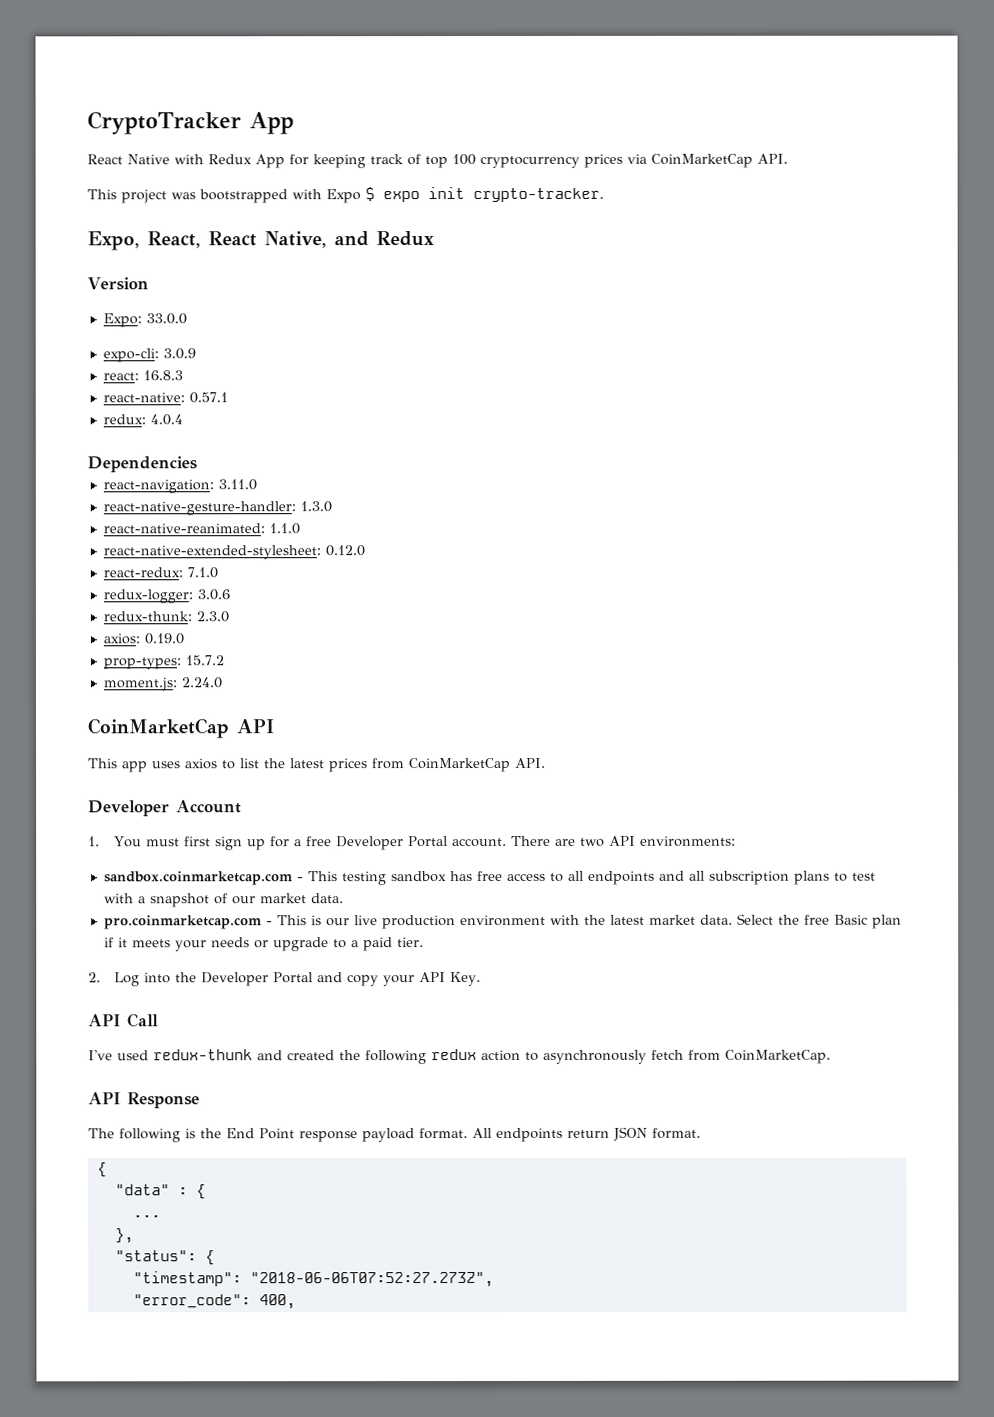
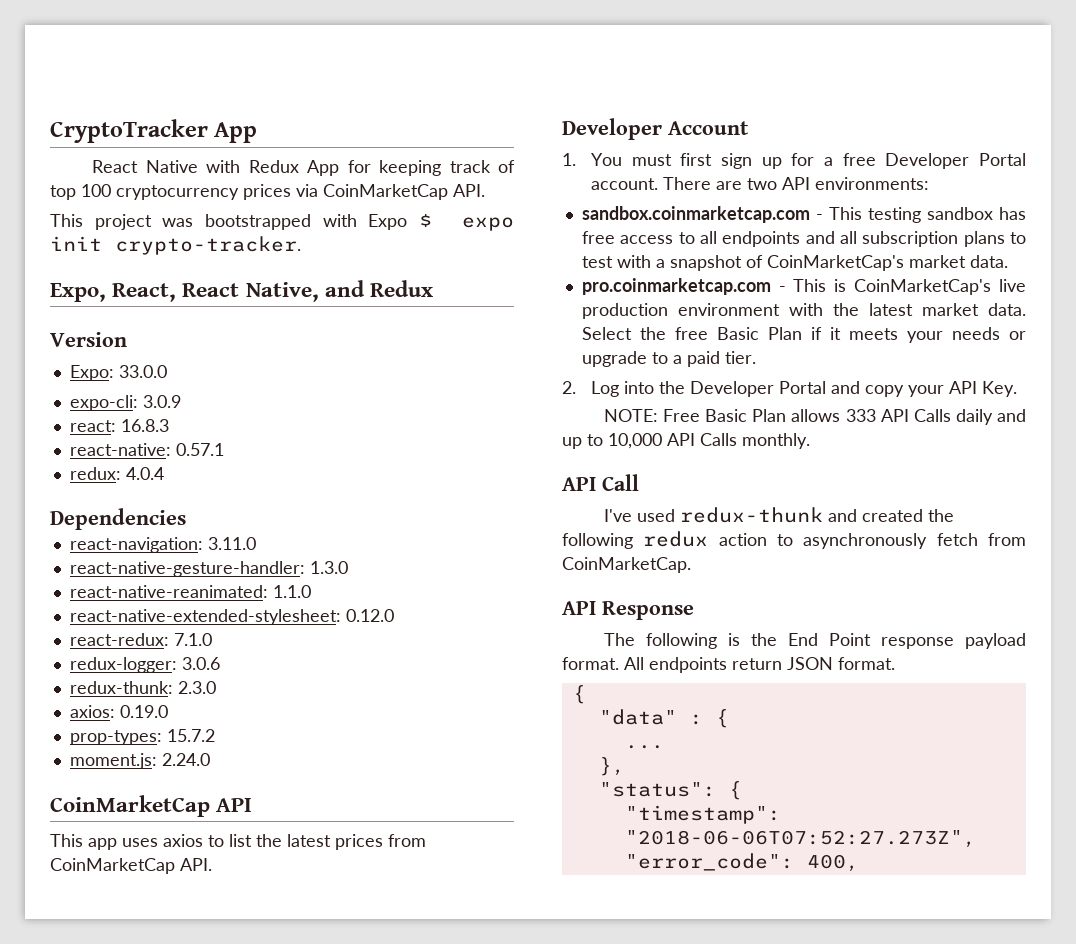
- sandbox.coinmarketcap.com - This testing sandbox has free access to all endpoints and all subscription plans to test with a snapshot of our market data.
+ sandbox.coinmarketcap.com - This testing sandbox has free access to all endpoints and all subscription plans to test with a snapshot of CoinMarketCap's market data.
- pro.coinmarketcap.com - This is our live production environment with the latest market data.
+ pro.coinmarketcap.com - This is CoinMarketCap's live production environment with the latest market data.
- Select the free Basic plan if it meets your needs or upgrade to a paid tier.
+ Select the free Basic Plan if it meets your needs or upgrade to a paid tier.
+ NOTE: Free Basic Plan allows 333 API Calls daily and up to 10,000 API Calls monthly.

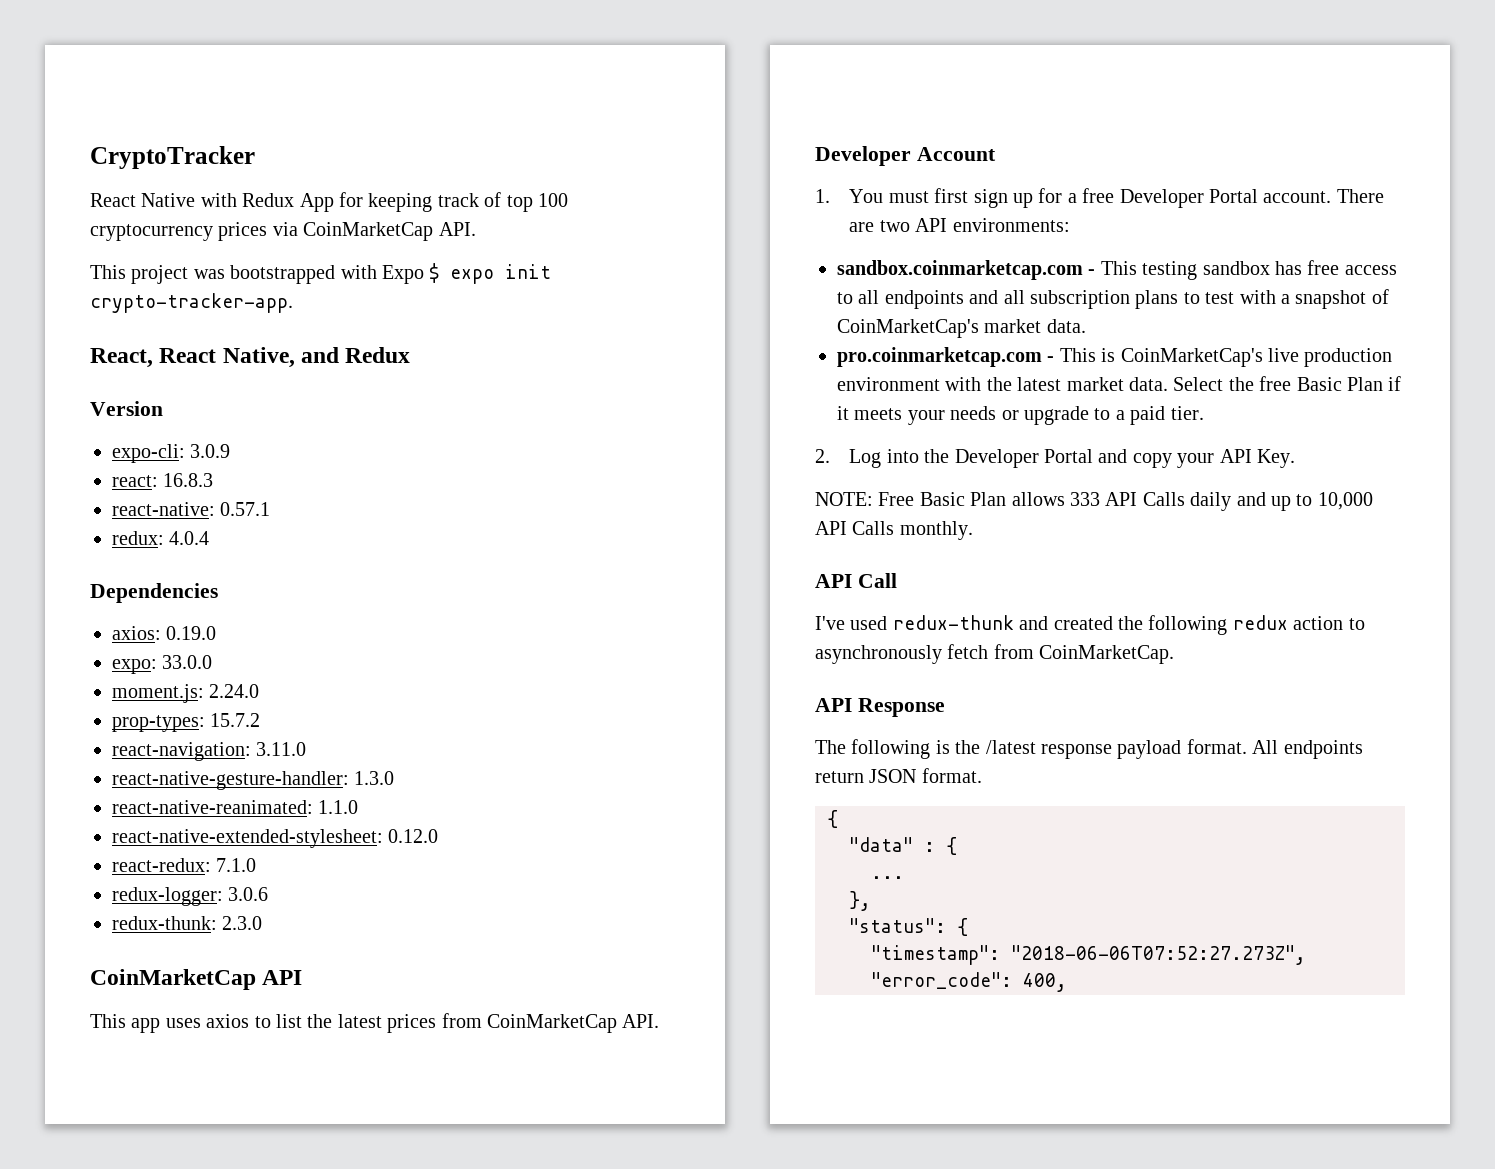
- CryptoTracker App
+ CryptoTracker
- This project was bootstrapped with Expo $ expo init crypto-tracker.
- Expo, React, React Native, and Redux
+ This project was bootstrapped with Expo $ expo init crypto-tracker-app.
+ React, React Native, and Redux
- Expo: 33.0.0
+ axios: 0.19.0
+ expo: 33.0.0
+ moment.js: 2.24.0
+ prop-types: 15.7.2
- axios: 0.19.0
- prop-types: 15.7.2
- moment.js: 2.24.0
- The following is the End Point response payload format.
+ The following is the /latest response payload format.

